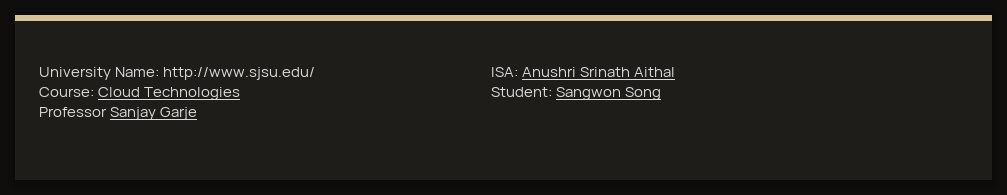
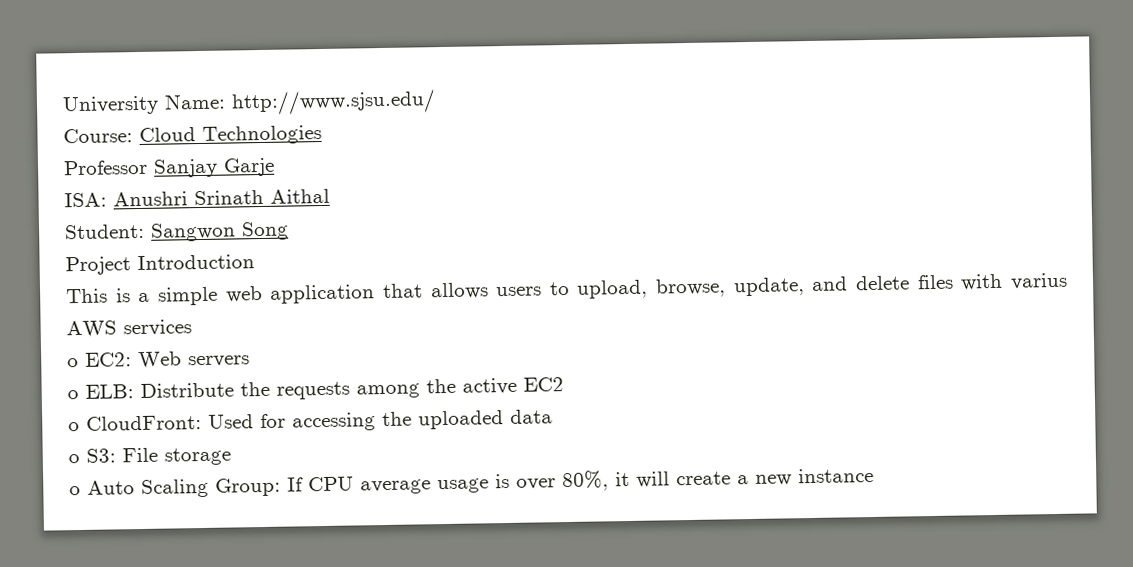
+ Project Introduction
+ This is a simple web application that allows users to upload, browse, update, and delete files with varius AWS services
+ o EC2: Web servers
+ o ELB: Distribute the requests among the active EC2
+ o CloudFront: Used for accessing the uploaded data
+ o S3: File storage
+ o Auto Scaling Group: If CPU average usage is over 80%, it will create a new instance

